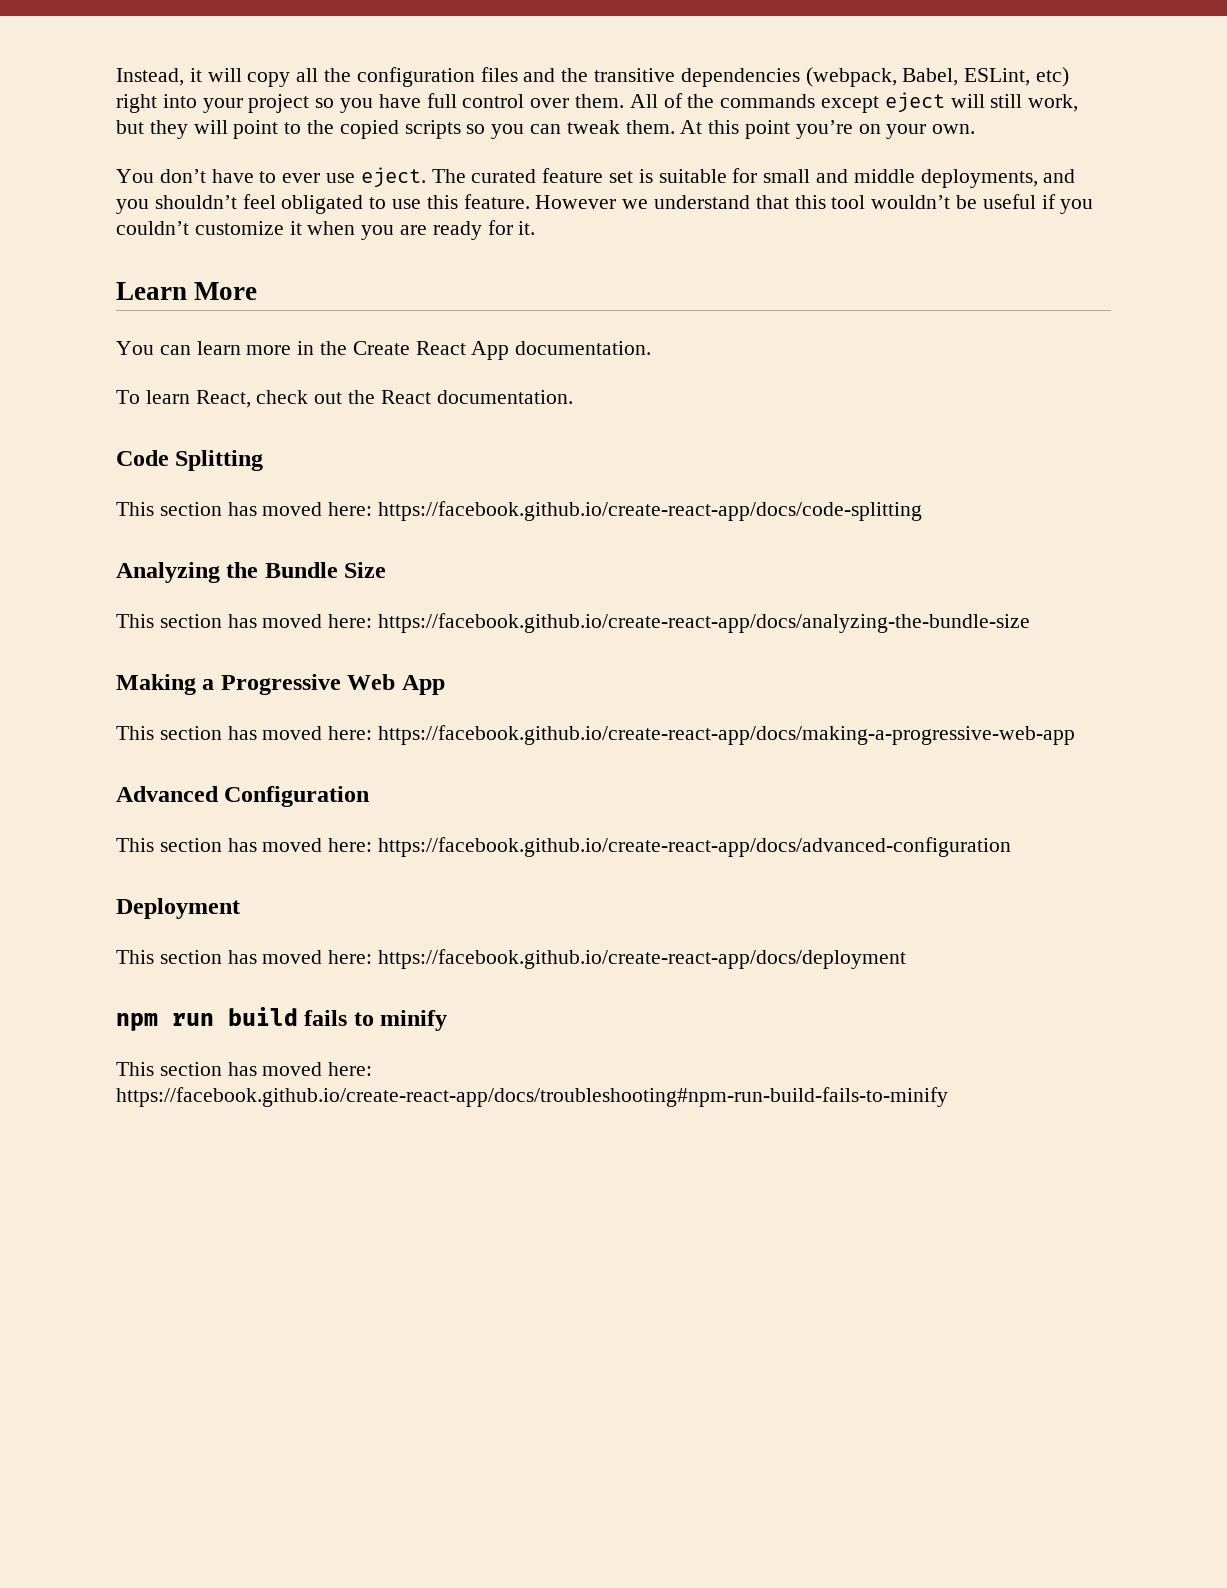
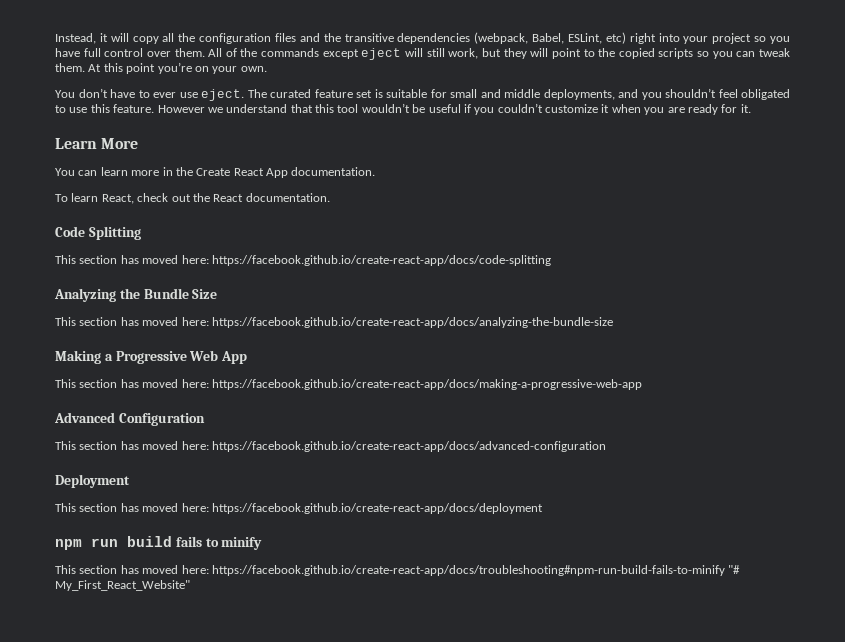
- This section has moved here: https://facebook.github.io/create-react-app/docs/troubleshooting#npm-run-build-fails-to-minify
+ This section has moved here: https://facebook.github.io/create-react-app/docs/troubleshooting#npm-run-build-fails-to-minify "# My_First_React_Website"

